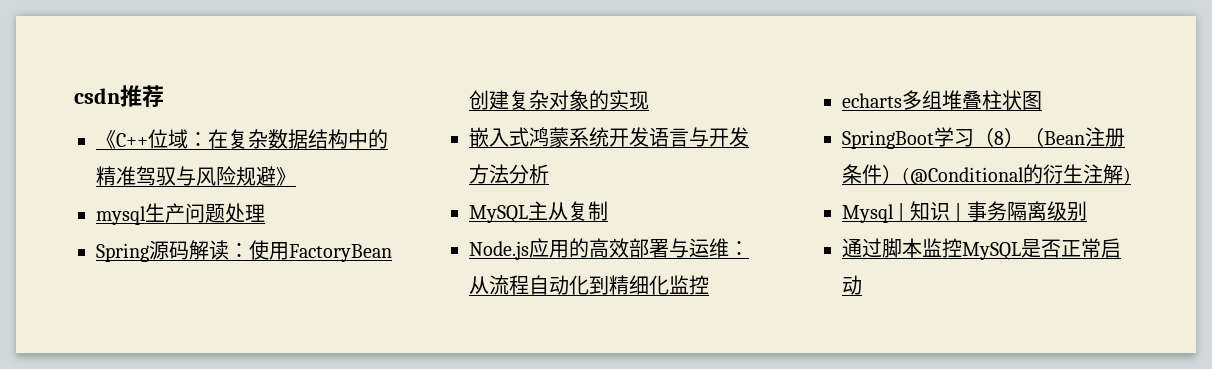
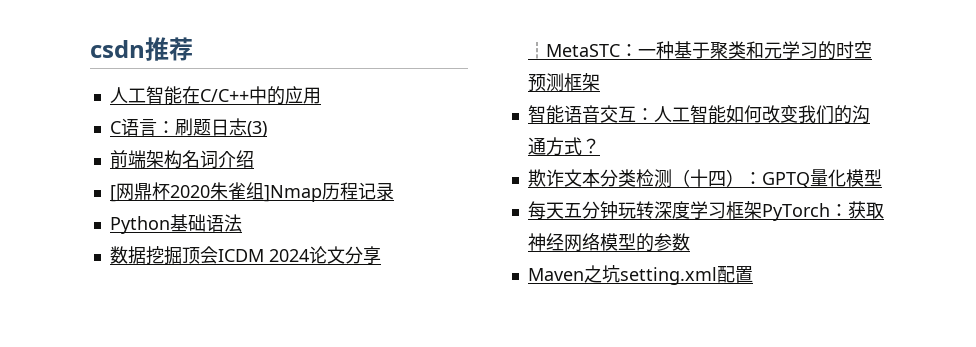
- 《C++位域：在复杂数据结构中的精准驾驭与风险规避》
- mysql生产问题处理
- Spring源码解读：使用FactoryBean创建复杂对象的实现
- 嵌入式鸿蒙系统开发语言与开发方法分析
- MySQL主从复制
- Node.js应用的高效部署与运维：从流程自动化到精细化监控
- echarts多组堆叠柱状图
- SpringBoot学习（8）（Bean注册条件）(@Conditional的衍生注解)
- Mysql | 知识 | 事务隔离级别
- 通过脚本监控MySQL是否正常启动
+ 人工智能在C/C++中的应用
+ C语言：刷题日志(3)
+ 前端架构名词介绍
+ [网鼎杯2020朱雀组]Nmap历程记录
+ Python基础语法
+ 数据挖掘顶会ICDM 2024论文分享┆MetaSTC：一种基于聚类和元学习的时空预测框架
+ 智能语音交互：人工智能如何改变我们的沟通方式？
+ 欺诈文本分类检测（十四）：GPTQ量化模型
+ 每天五分钟玩转深度学习框架PyTorch：获取神经网络模型的参数
+ Maven之坑setting.xml配置

